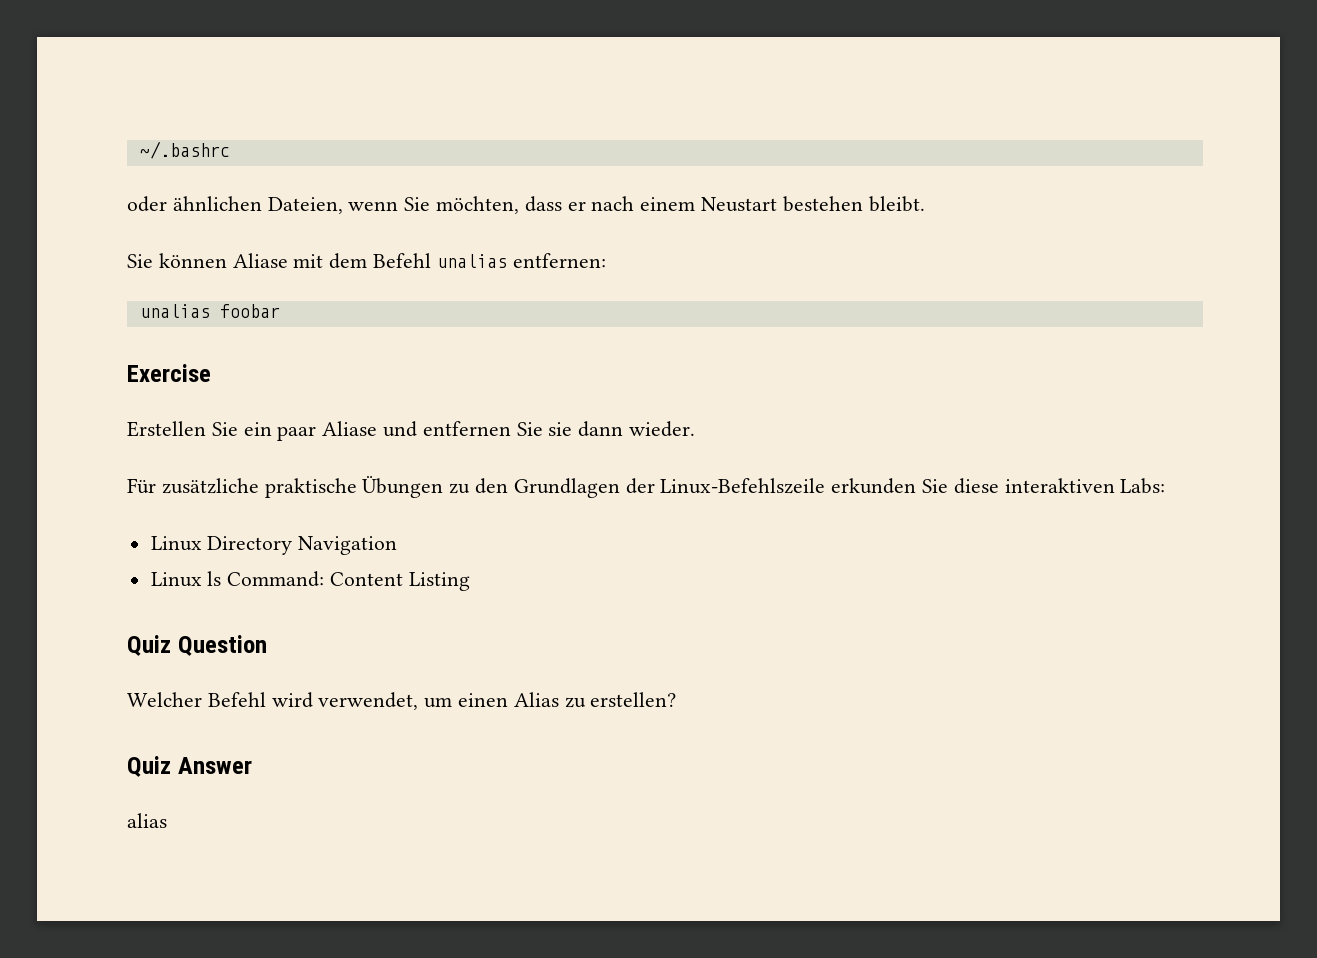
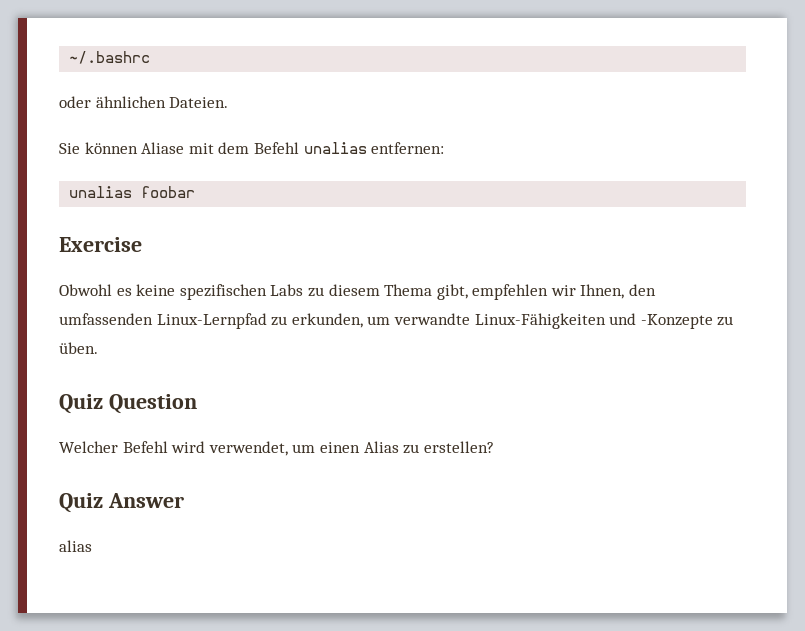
- oder ähnlichen Dateien, wenn Sie möchten, dass er nach einem Neustart bestehen bleibt.
+ oder ähnlichen Dateien.
- Erstellen Sie ein paar Aliase und entfernen Sie sie dann wieder.
- Für zusätzliche praktische Übungen zu den Grundlagen der Linux-Befehlszeile erkunden Sie diese interaktiven Labs:
- Linux Directory Navigation
- Linux ls Command: Content Listing
+ Obwohl es keine spezifischen Labs zu diesem Thema gibt, empfehlen wir Ihnen, den umfassenden Linux-Lernpfad zu erkunden, um verwandte Linux-Fähigkeiten und -Konzepte zu üben.

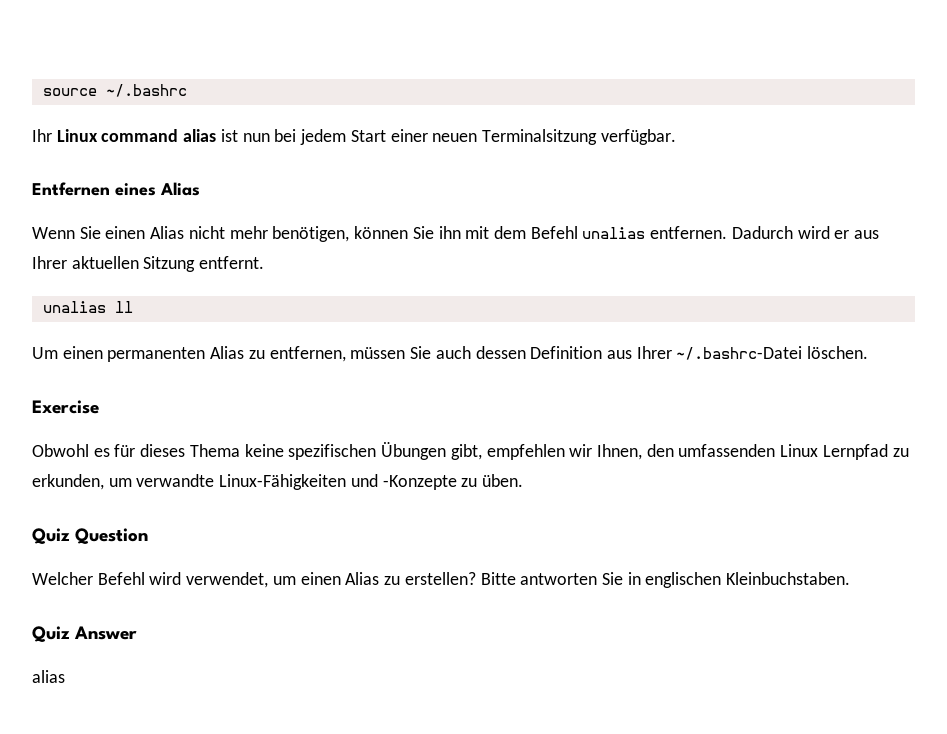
- ~/.bashrc
+ source ~/.bashrc
- oder ähnlichen Dateien.
- Sie können Aliase mit dem Befehl unalias entfernen:
- unalias foobar
+ Ihr Linux command alias ist nun bei jedem Start einer neuen Terminalsitzung verfügbar.
+ Entfernen eines Alias
+ Wenn Sie einen Alias nicht mehr benötigen, können Sie ihn mit dem Befehl unalias entfernen. Dadurch wird er aus Ihrer aktuellen Sitzung entfernt.
+ unalias ll
+ Um einen permanenten Alias zu entfernen, müssen Sie auch dessen Definition aus Ihrer ~/.bashrc-Datei löschen.
  Exercise
- Obwohl es keine spezifischen Labs zu diesem Thema gibt, empfehlen wir Ihnen, den umfassenden Linux-Lernpfad zu erkunden, um verwandte Linux-Fähigkeiten und -Konzepte zu üben.
+ Obwohl es für dieses Thema keine spezifischen Übungen gibt, empfehlen wir Ihnen, den umfassenden Linux Lernpfad zu erkunden, um verwandte Linux-Fähigkeiten und -Konzepte zu üben.
+ Bitte antworten Sie in englischen Kleinbuchstaben.

